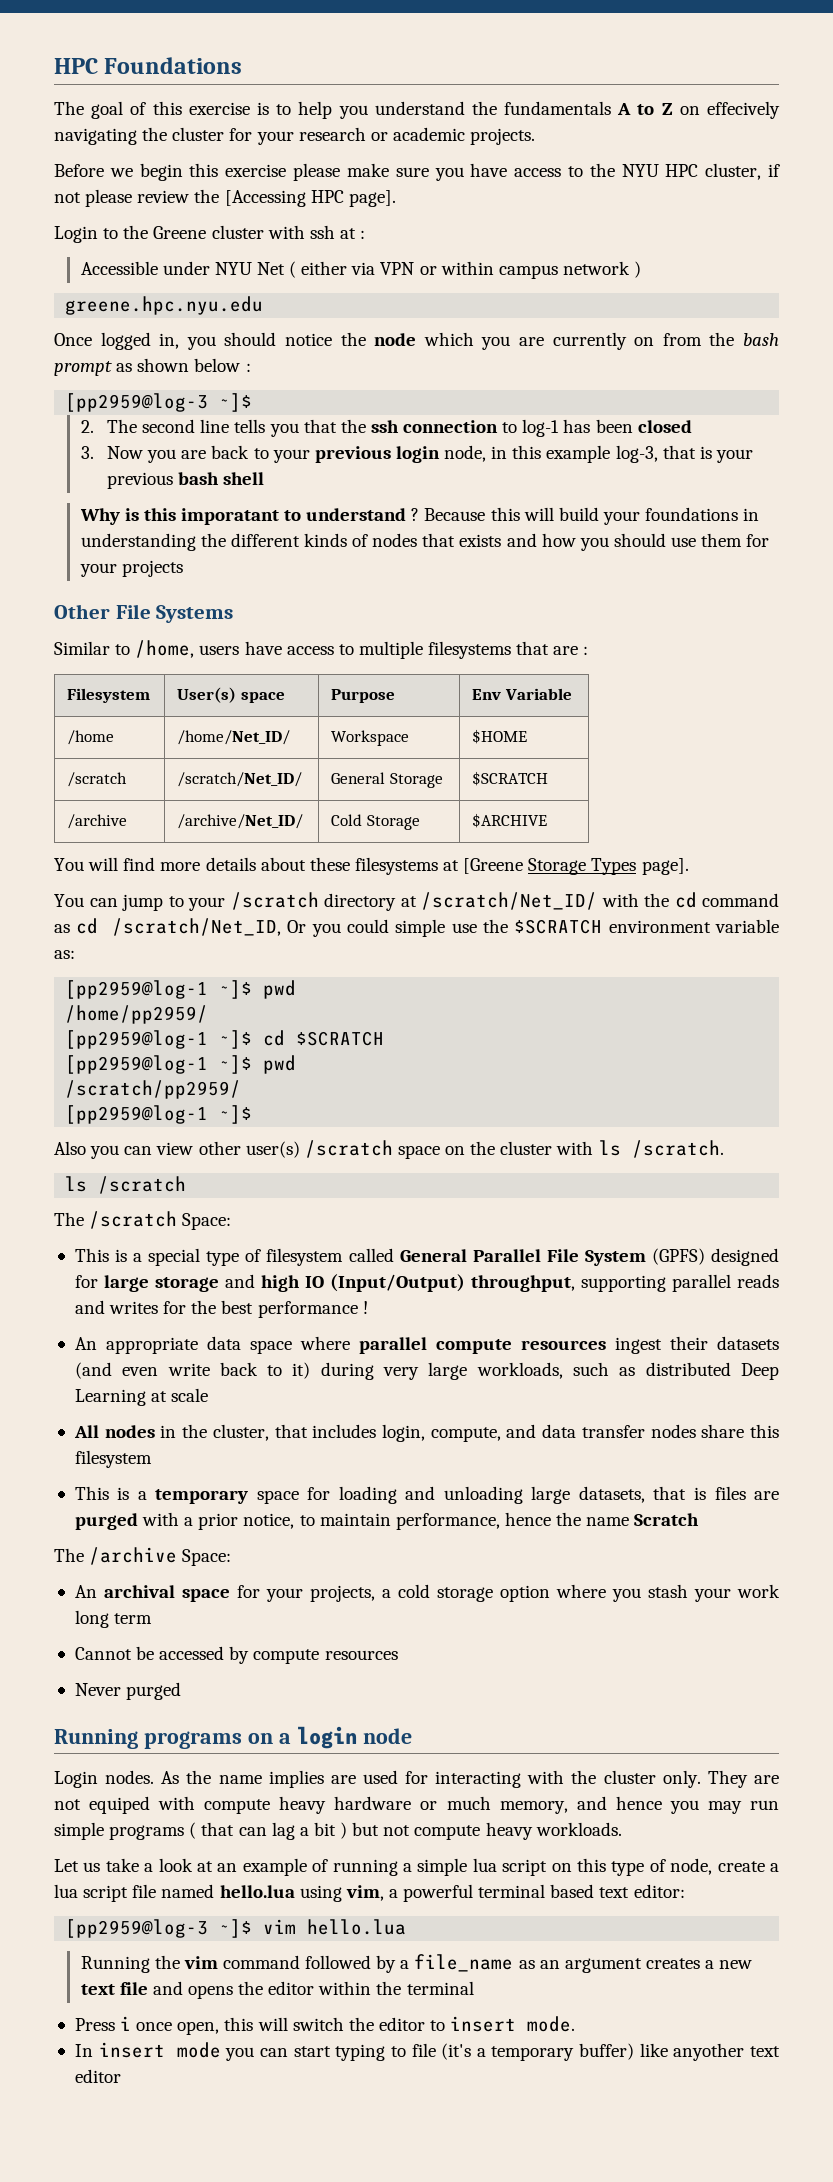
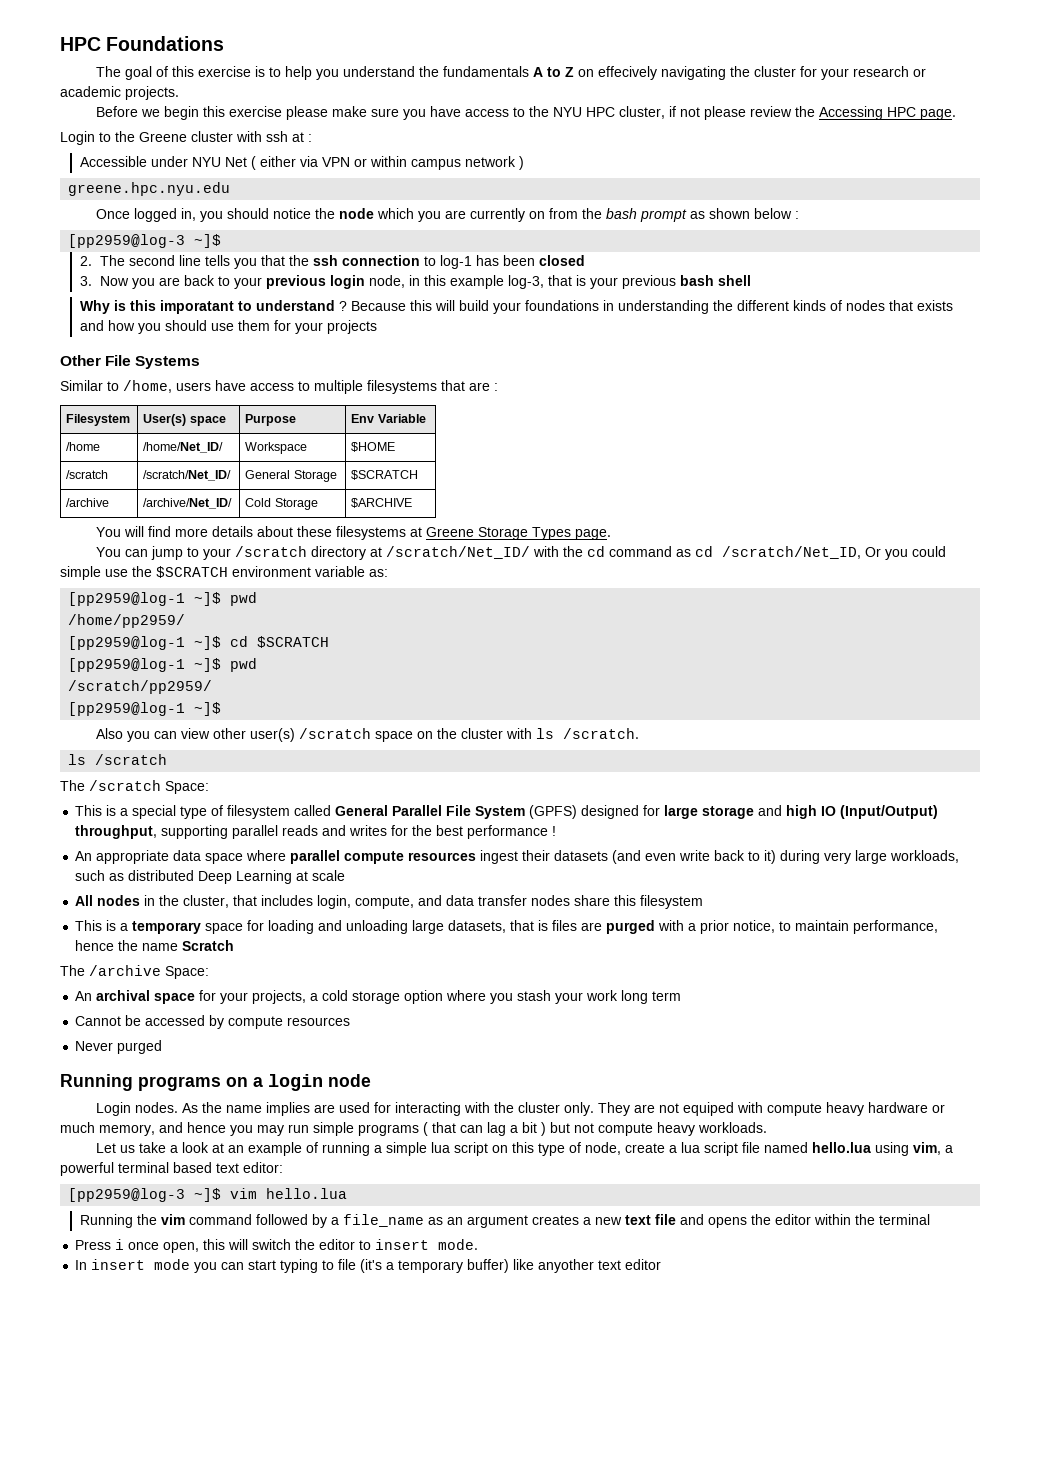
- Before we begin this exercise please make sure you have access to the NYU HPC cluster, if not please review the [Accessing HPC page].
+ Before we begin this exercise please make sure you have access to the NYU HPC cluster, if not please review the Accessing HPC page.
- You will find more details about these filesystems at [Greene Storage Types page].
+ You will find more details about these filesystems at Greene Storage Types page.

